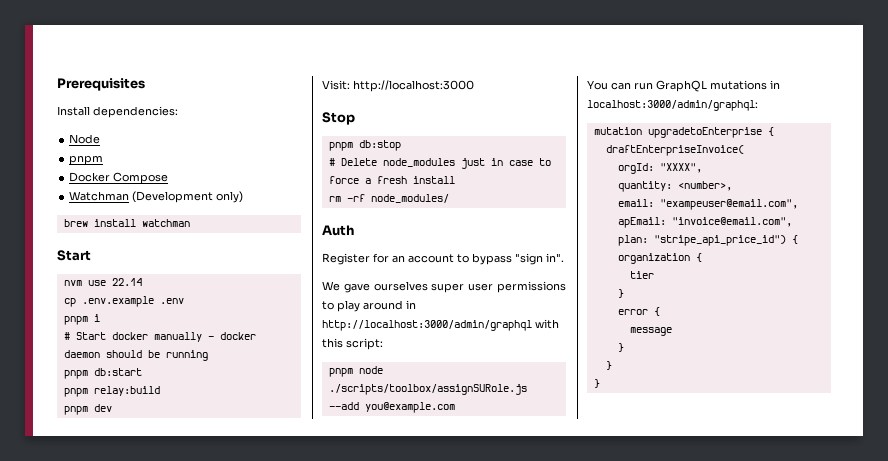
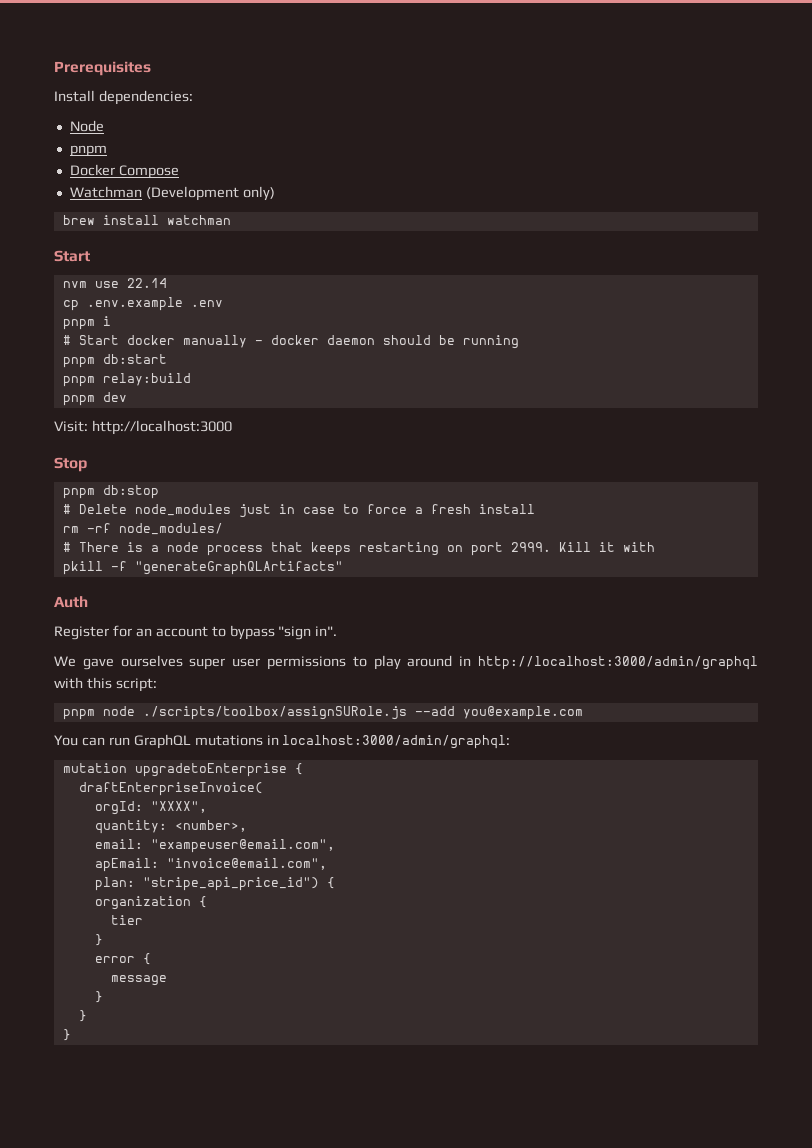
+ # There is a node process that keeps restarting on port 2999. Kill it with
+ pkill -f "generateGraphQLArtifacts"

